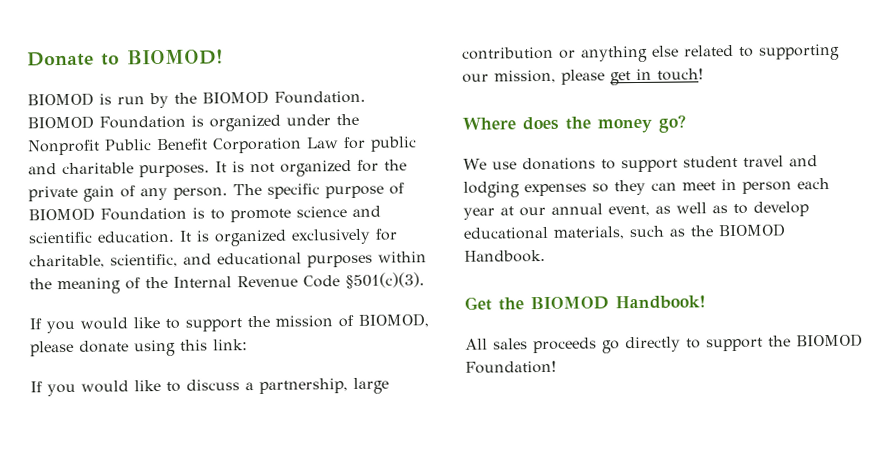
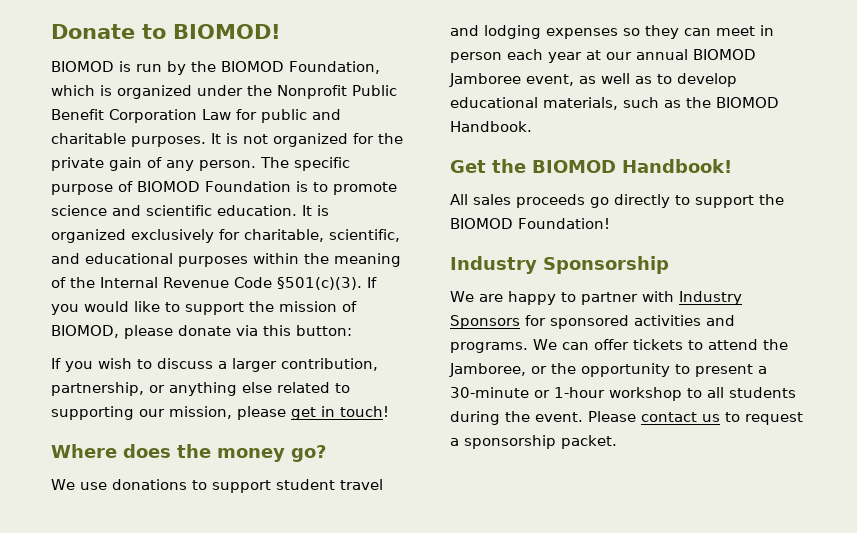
- BIOMOD is run by the BIOMOD Foundation. BIOMOD Foundation is organized under the Nonprofit Public Benefit Corporation Law for public and charitable purposes.
+ BIOMOD is run by the BIOMOD Foundation, which is organized under the Nonprofit Public Benefit Corporation Law for public and charitable purposes.
- It is organized exclusively for charitable, scientific, and educational purposes within the meaning of the Internal Revenue Code §501(c)(3).
- If you would like to support the mission of BIOMOD, please donate using this link:
- If you would like to discuss a partnership, large contribution or anything else related to supporting our mission, please get in touch!
+ It is organized exclusively for charitable, scientific, and educational purposes within the meaning of the Internal Revenue Code §501(c)(3). If you would like to support the mission of BIOMOD, please donate via this button:
+ If you wish to discuss a larger contribution, partnership, or anything else related to supporting our mission, please get in touch!
- We use donations to support student travel and lodging expenses so they can meet in person each year at our annual event, as well as to develop educational materials, such as the BIOMOD Handbook.
+ We use donations to support student travel and lodging expenses so they can meet in person each year at our annual BIOMOD Jamboree event, as well as to develop educational materials, such as the BIOMOD Handbook.
+ Industry Sponsorship
+ We are happy to partner with Industry Sponsors for sponsored activities and programs. We can offer tickets to attend the Jamboree, or the opportunity to present a 30-minute or 1-hour workshop to all students during the event. Please contact us to request a sponsorship packet.

